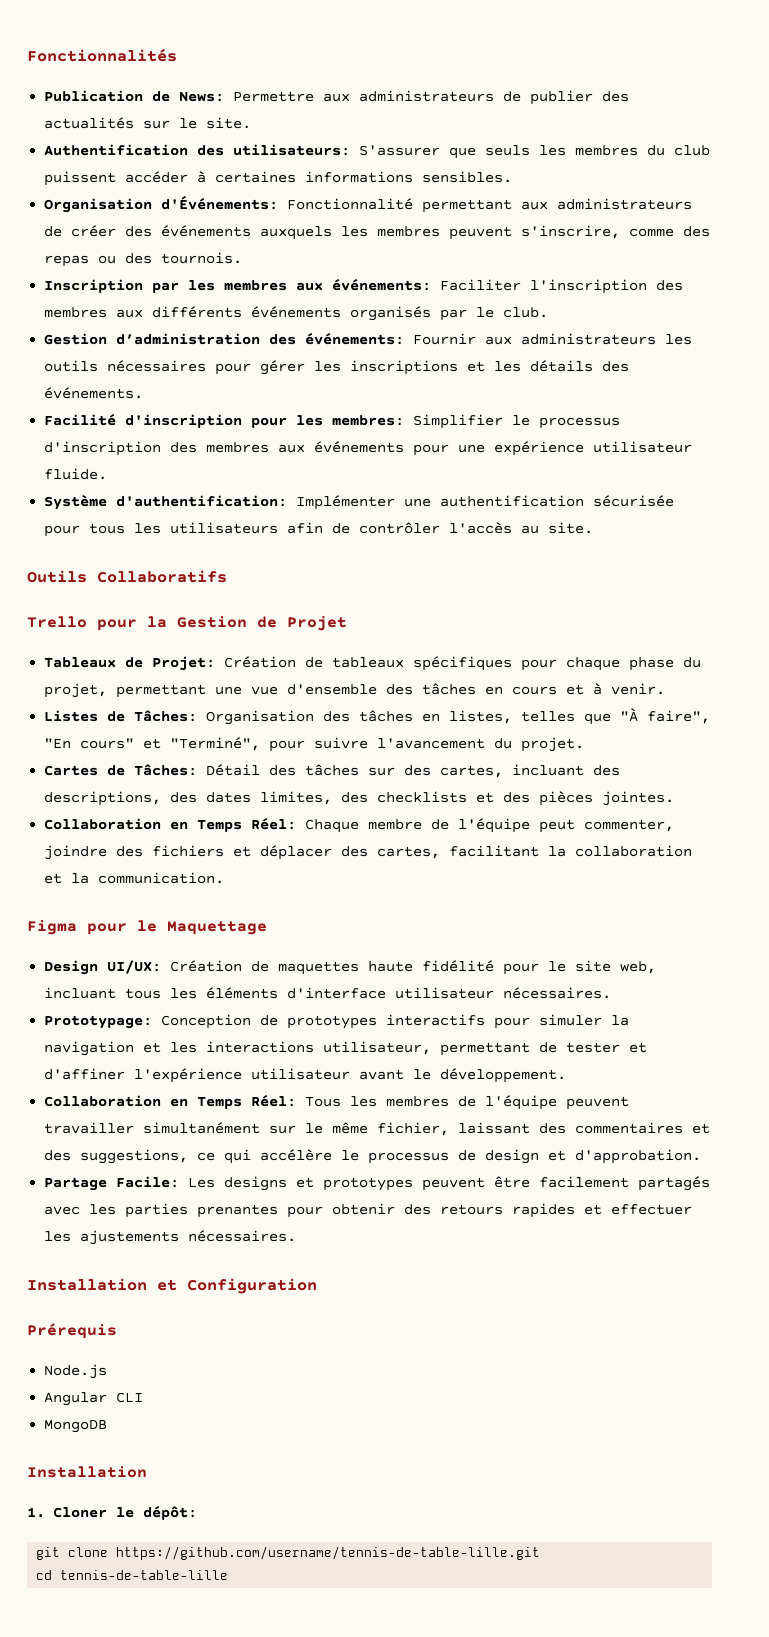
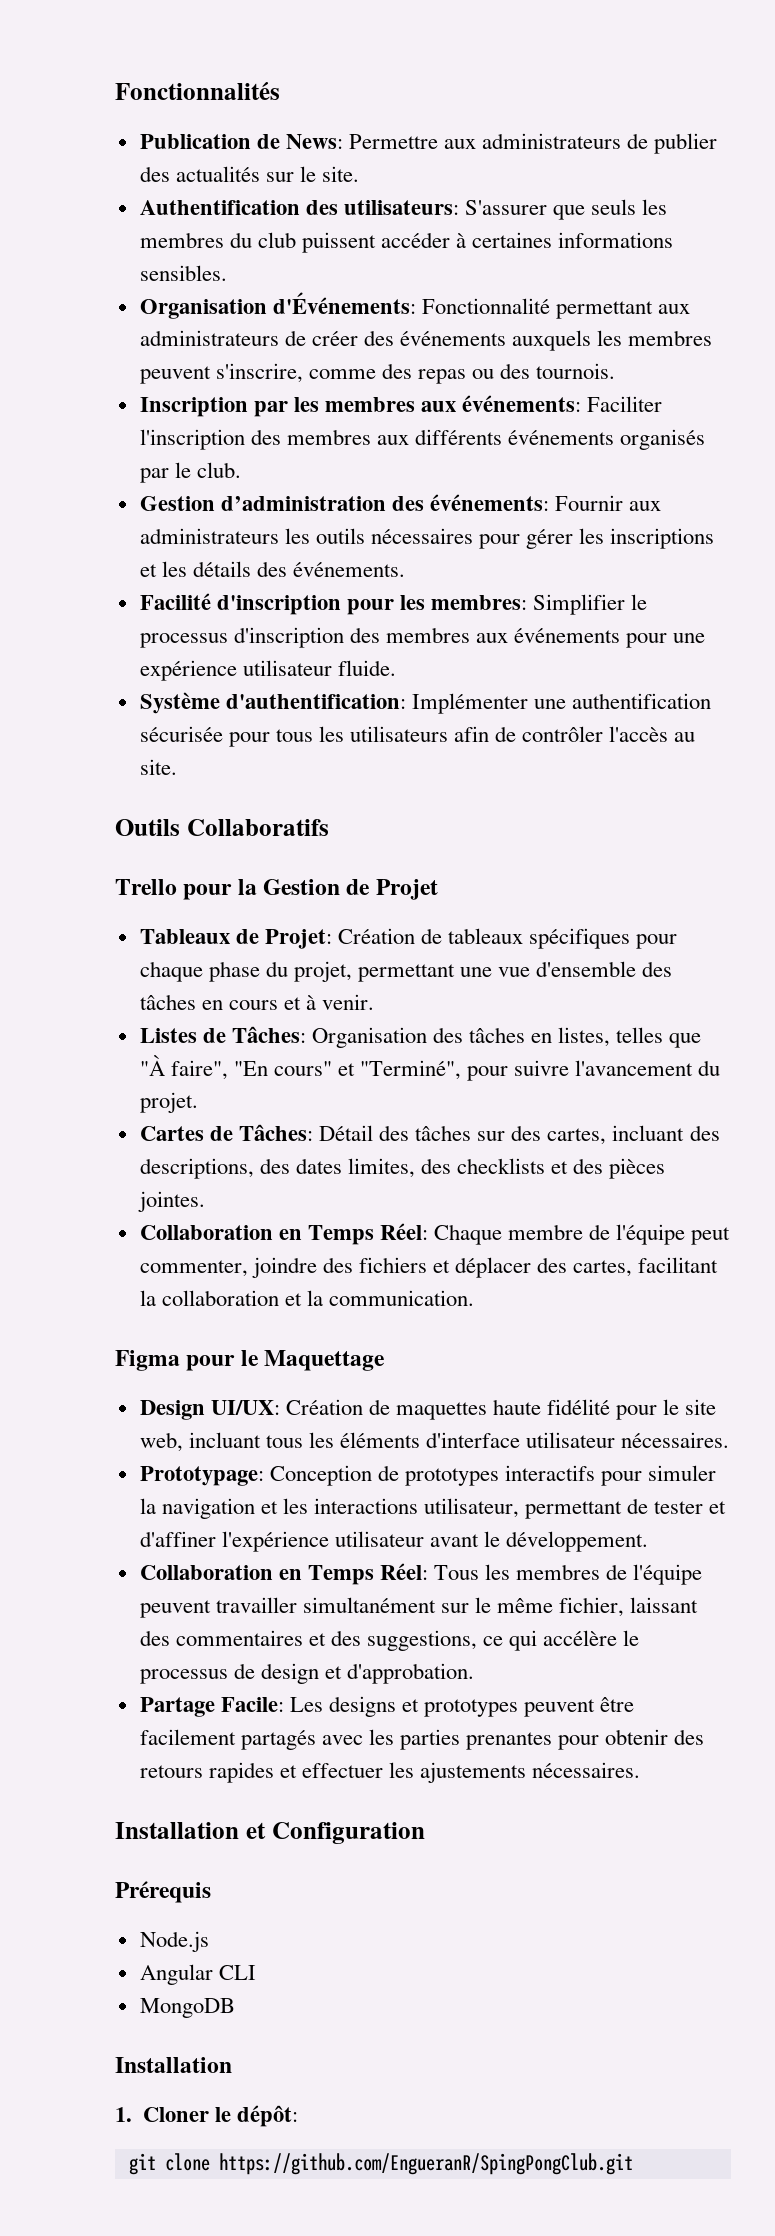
- git clone https://github.com/username/tennis-de-table-lille.git
- cd tennis-de-table-lille
+ git clone https://github.com/EngueranR/SpingPongClub.git

